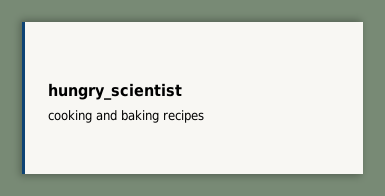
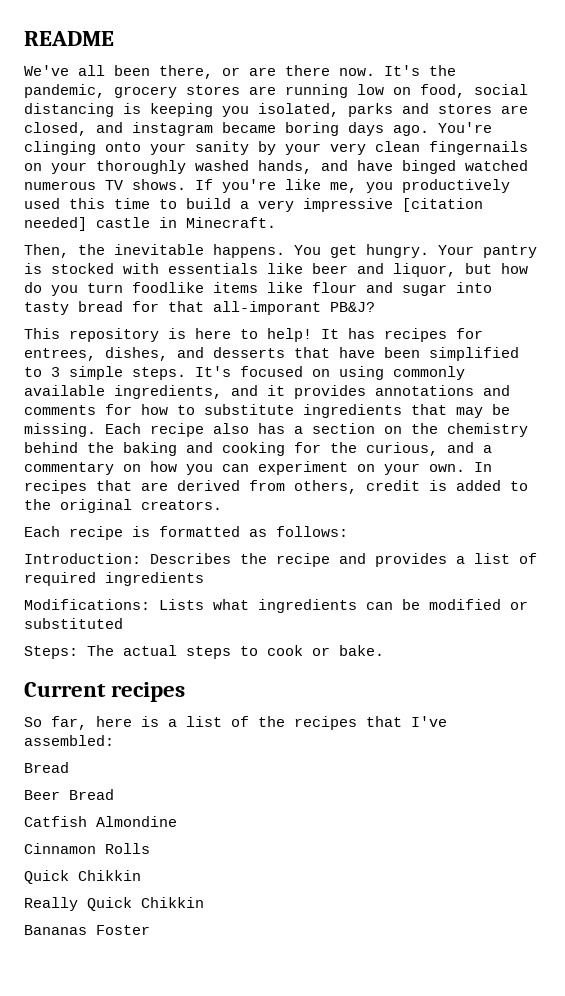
- hungry_scientist
- cooking and baking recipes
+ README
+ We've all been there, or are there now. It's the pandemic, grocery stores are running low on food, social distancing is keeping you isolated, parks and stores are closed, and instagram became boring days ago. You're clinging onto your sanity by your very clean fingernails on your thoroughly washed hands, and have binged watched numerous TV shows. If you're like me, you productively used this time to build a very impressive [citation needed] castle in Minecraft.
+ Then, the inevitable happens. You get hungry. Your pantry is stocked with essentials like beer and liquor, but how do you turn foodlike items like flour and sugar into tasty bread for that all-imporant PB&J?
+ This repository is here to help! It has recipes for entrees, dishes, and desserts that have been simplified to 3 simple steps. It's focused on using commonly available ingredients, and it provides annotations and comments for how to substitute ingredients that may be missing. Each recipe also has a section on the chemistry behind the baking and cooking for the curious, and a commentary on how you can experiment on your own. In recipes that are derived from others, credit is added to the original creators.
+ Each recipe is formatted as follows:
+ Introduction: Describes the recipe and provides a list of required ingredients
+ Modifications: Lists what ingredients can be modified or substituted
+ Steps: The actual steps to cook or bake.
+ Current recipes
+ So far, here is a list of the recipes that I've assembled:
+ Bread
+ Beer Bread
+ Catfish Almondine
+ Cinnamon Rolls
+ Quick Chikkin
+ Really Quick Chikkin
+ Bananas Foster

